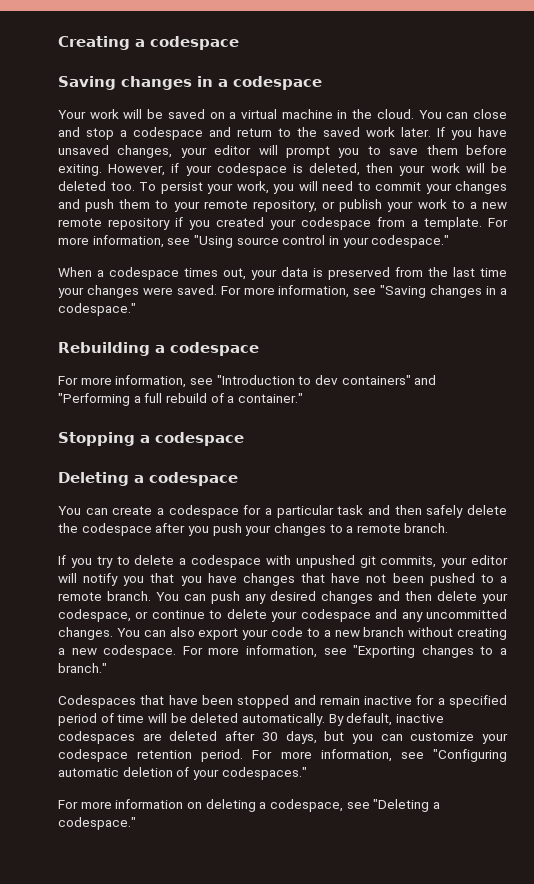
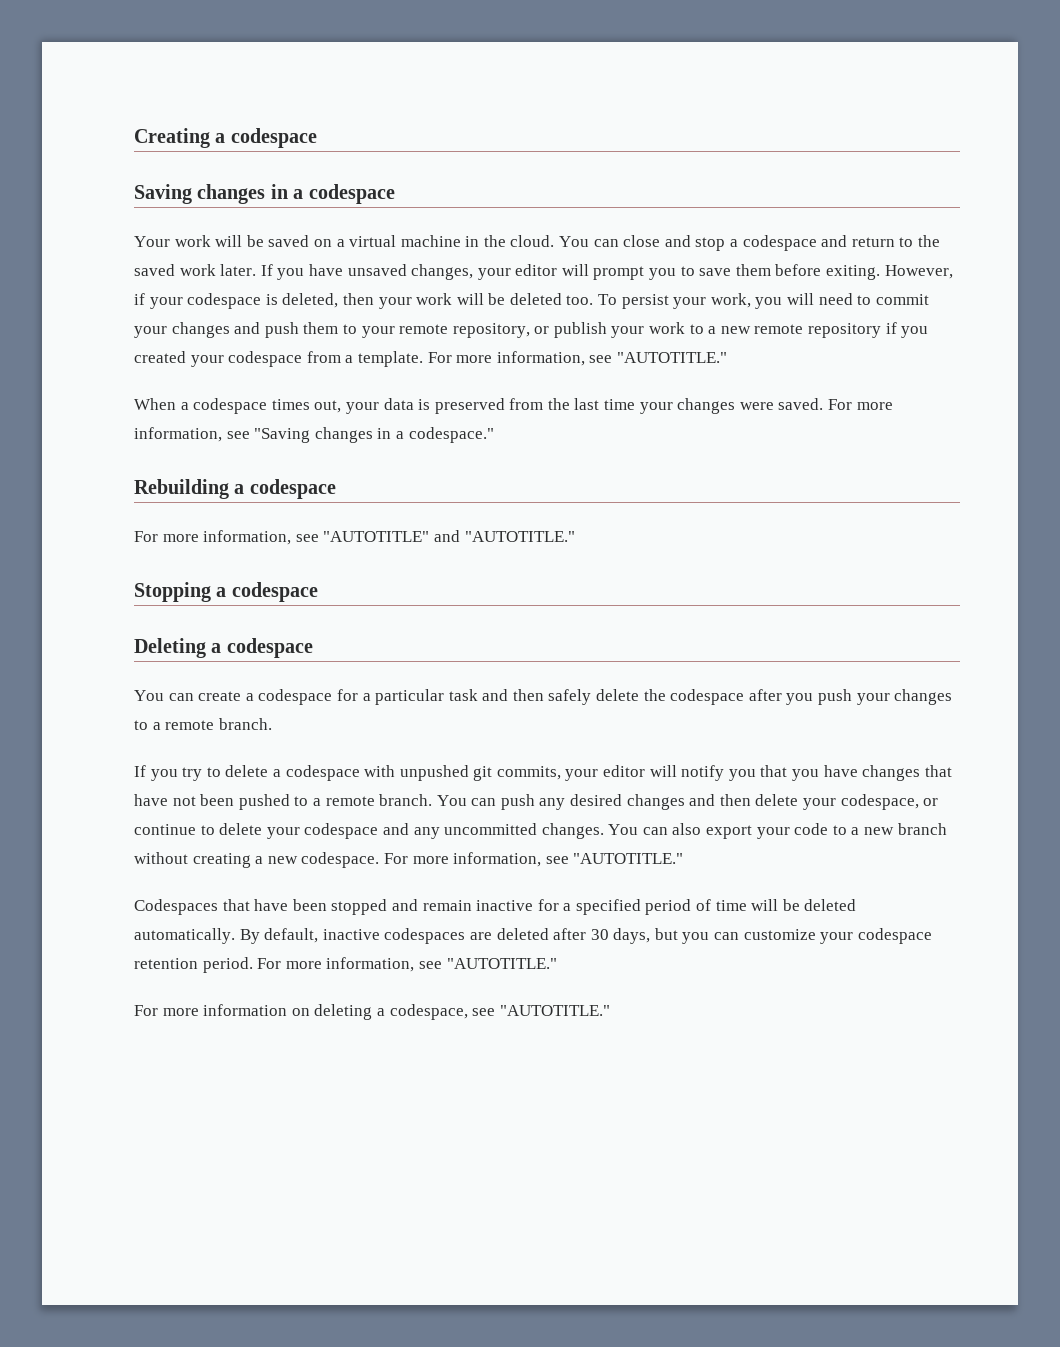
- To persist your work, you will need to commit your changes and push them to your remote repository, or publish your work to a new remote repository if you created your codespace from a template. For more information, see "Using source control in your codespace."
+ To persist your work, you will need to commit your changes and push them to your remote repository, or publish your work to a new remote repository if you created your codespace from a template. For more information, see "AUTOTITLE."
- For more information, see "Introduction to dev containers" and "Performing a full rebuild of a container."
+ For more information, see "AUTOTITLE" and "AUTOTITLE."
- You can also export your code to a new branch without creating a new codespace. For more information, see "Exporting changes to a branch."
+ You can also export your code to a new branch without creating a new codespace. For more information, see "AUTOTITLE."
- By default, inactive codespaces are deleted after 30 days, but you can customize your codespace retention period. For more information, see "Configuring automatic deletion of your codespaces."
+ By default, inactive codespaces are deleted after 30 days, but you can customize your codespace retention period. For more information, see "AUTOTITLE."
- For more information on deleting a codespace, see "Deleting a codespace."
+ For more information on deleting a codespace, see "AUTOTITLE."

